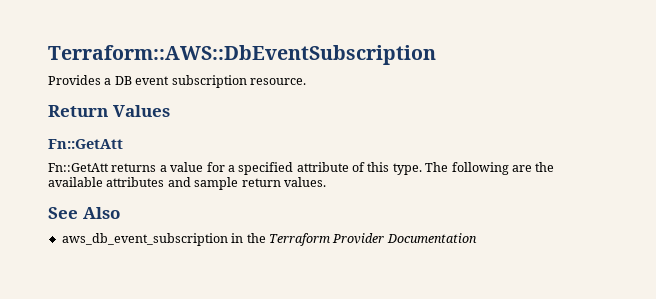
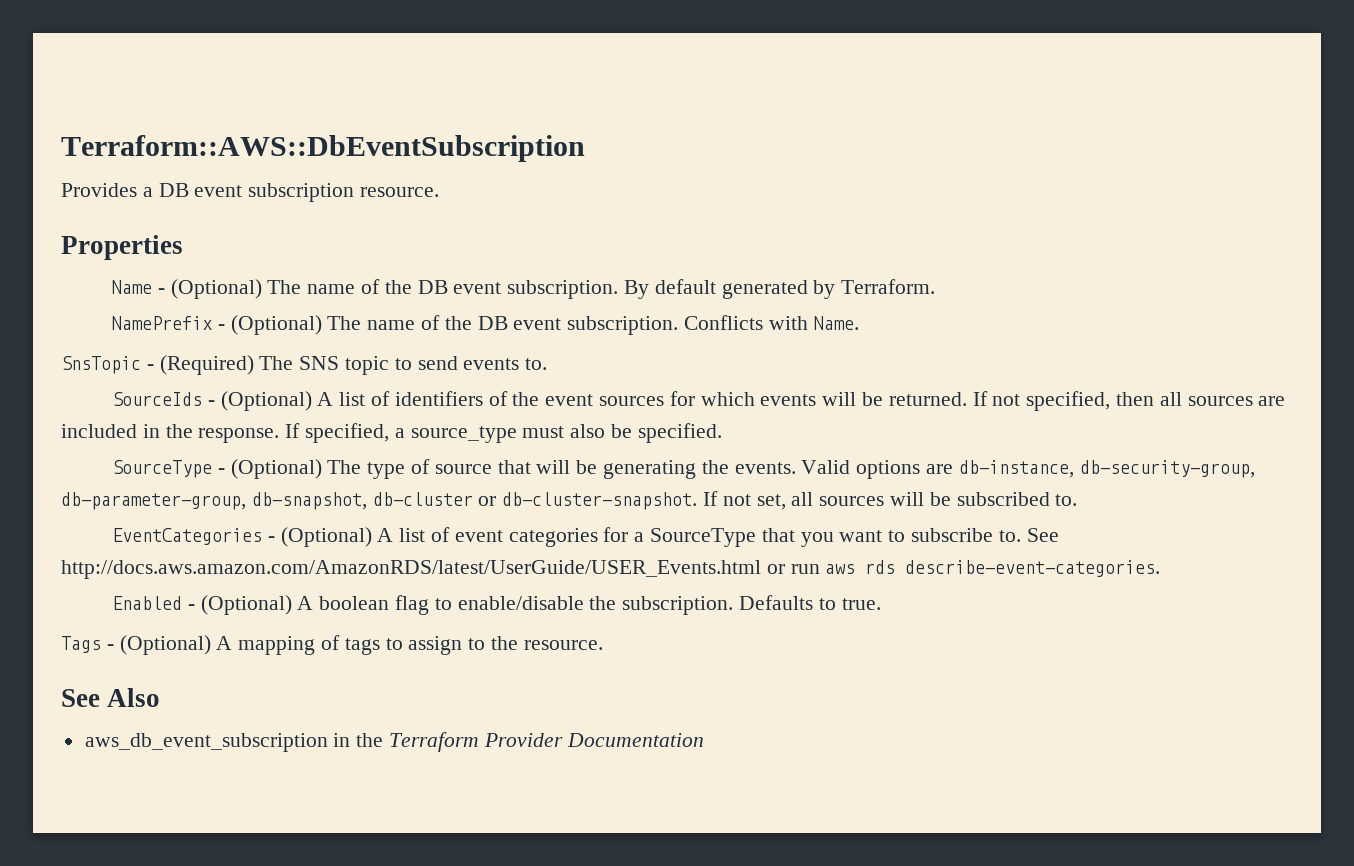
- Return Values
- Fn::GetAtt
- Fn::GetAtt returns a value for a specified attribute of this type. The following are the available attributes and sample return values.
+ Properties
+ Name - (Optional) The name of the DB event subscription. By default generated by Terraform.
+ NamePrefix - (Optional) The name of the DB event subscription. Conflicts with Name.
+ SnsTopic - (Required) The SNS topic to send events to.
+ SourceIds - (Optional) A list of identifiers of the event sources for which events will be returned. If not specified, then all sources are included in the response. If specified, a source_type must also be specified.
+ SourceType - (Optional) The type of source that will be generating the events. Valid options are db-instance, db-security-group, db-parameter-group, db-snapshot, db-cluster or db-cluster-snapshot. If not set, all sources will be subscribed to.
+ EventCategories - (Optional) A list of event categories for a SourceType that you want to subscribe to. See http://docs.aws.amazon.com/AmazonRDS/latest/UserGuide/USER_Events.html or run aws rds describe-event-categories.
+ Enabled - (Optional) A boolean flag to enable/disable the subscription. Defaults to true.
+ Tags - (Optional) A mapping of tags to assign to the resource.

